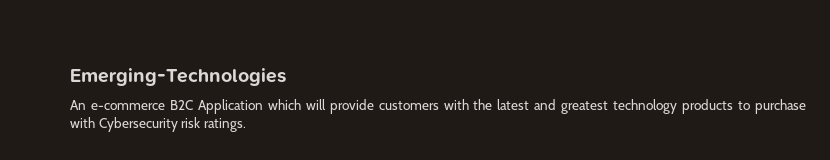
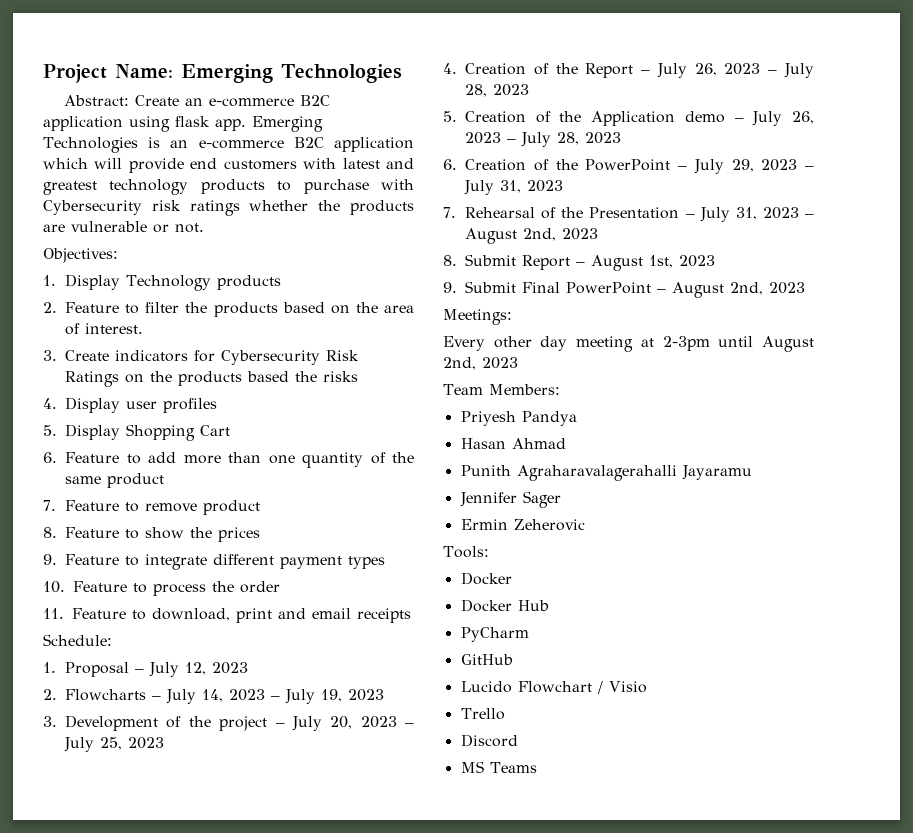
- Emerging-Technologies
- An e-commerce B2C Application which will provide customers with the latest and greatest technology products to purchase with Cybersecurity risk ratings.
+ Project Name: Emerging Technologies
+ Abstract: Create an e-commerce B2C application using flask app. Emerging Technologies is an e-commerce B2C application which will provide end customers with latest and greatest technology products to purchase with Cybersecurity risk ratings whether the products are vulnerable or not.
+ Objectives:
+ 1. Display Technology products
+ 2. Feature to filter the products based on the area of interest.
+ 3. Create indicators for Cybersecurity Risk Ratings on the products based the risks
+ 4. Display user profiles
+ 5. Display Shopping Cart
+ 6. Feature to add more than one quantity of the same product
+ 7. Feature to remove product
+ 8. Feature to show the prices
+ 9. Feature to integrate different payment types
+ 10. Feature to process the order
+ 11. Feature to download, print and email receipts
+ Schedule:
+ 1. Proposal – July 12, 2023
+ 2. Flowcharts – July 14, 2023 – July 19, 2023
+ 3. Development of the project – July 20, 2023 – July 25, 2023
+ 4. Creation of the Report – July 26, 2023 – July 28, 2023
+ 5. Creation of the Application demo – July 26, 2023 – July 28, 2023
+ 6. Creation of the PowerPoint – July 29, 2023 – July 31, 2023
+ 7. Rehearsal of the Presentation – July 31, 2023 – August 2nd, 2023
+ 8. Submit Report – August 1st, 2023
+ 9. Submit Final PowerPoint – August 2nd, 2023
+ Meetings:
+ Every other day meeting at 2-3pm until August 2nd, 2023
+ Team Members:
+ Priyesh Pandya
+ Hasan Ahmad
+ Punith Agraharavalagerahalli Jayaramu
+ Jennifer Sager
+ Ermin Zeherovic
+ Tools:
+ Docker
+ Docker Hub
+ PyCharm
+ GitHub
+ Lucido Flowchart / Visio
+ Trello
+ Discord
+ MS Teams

